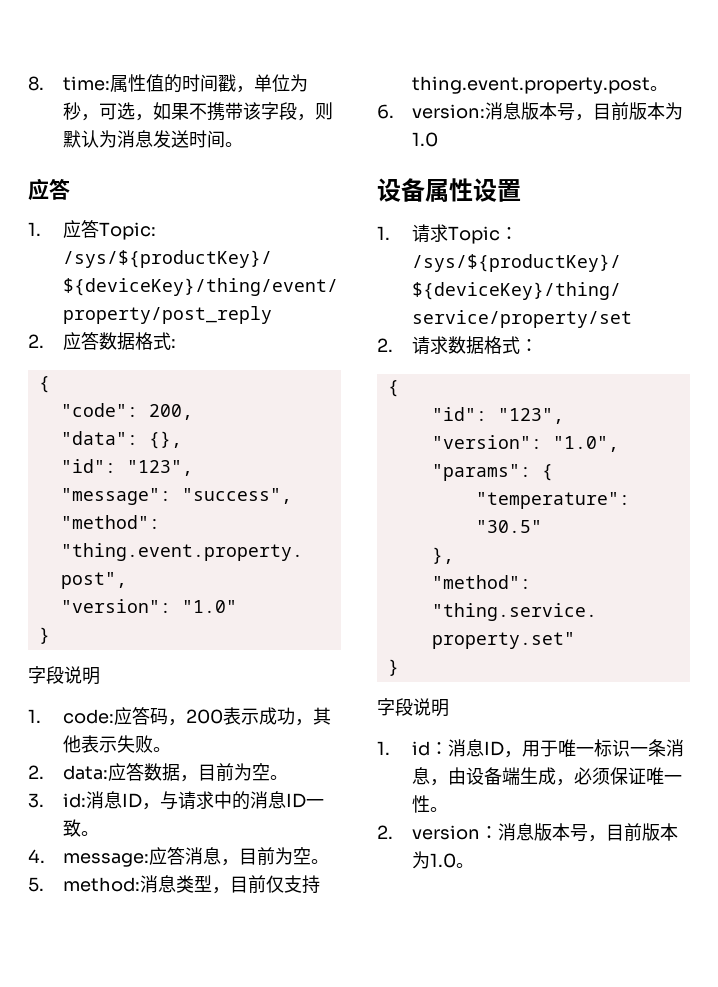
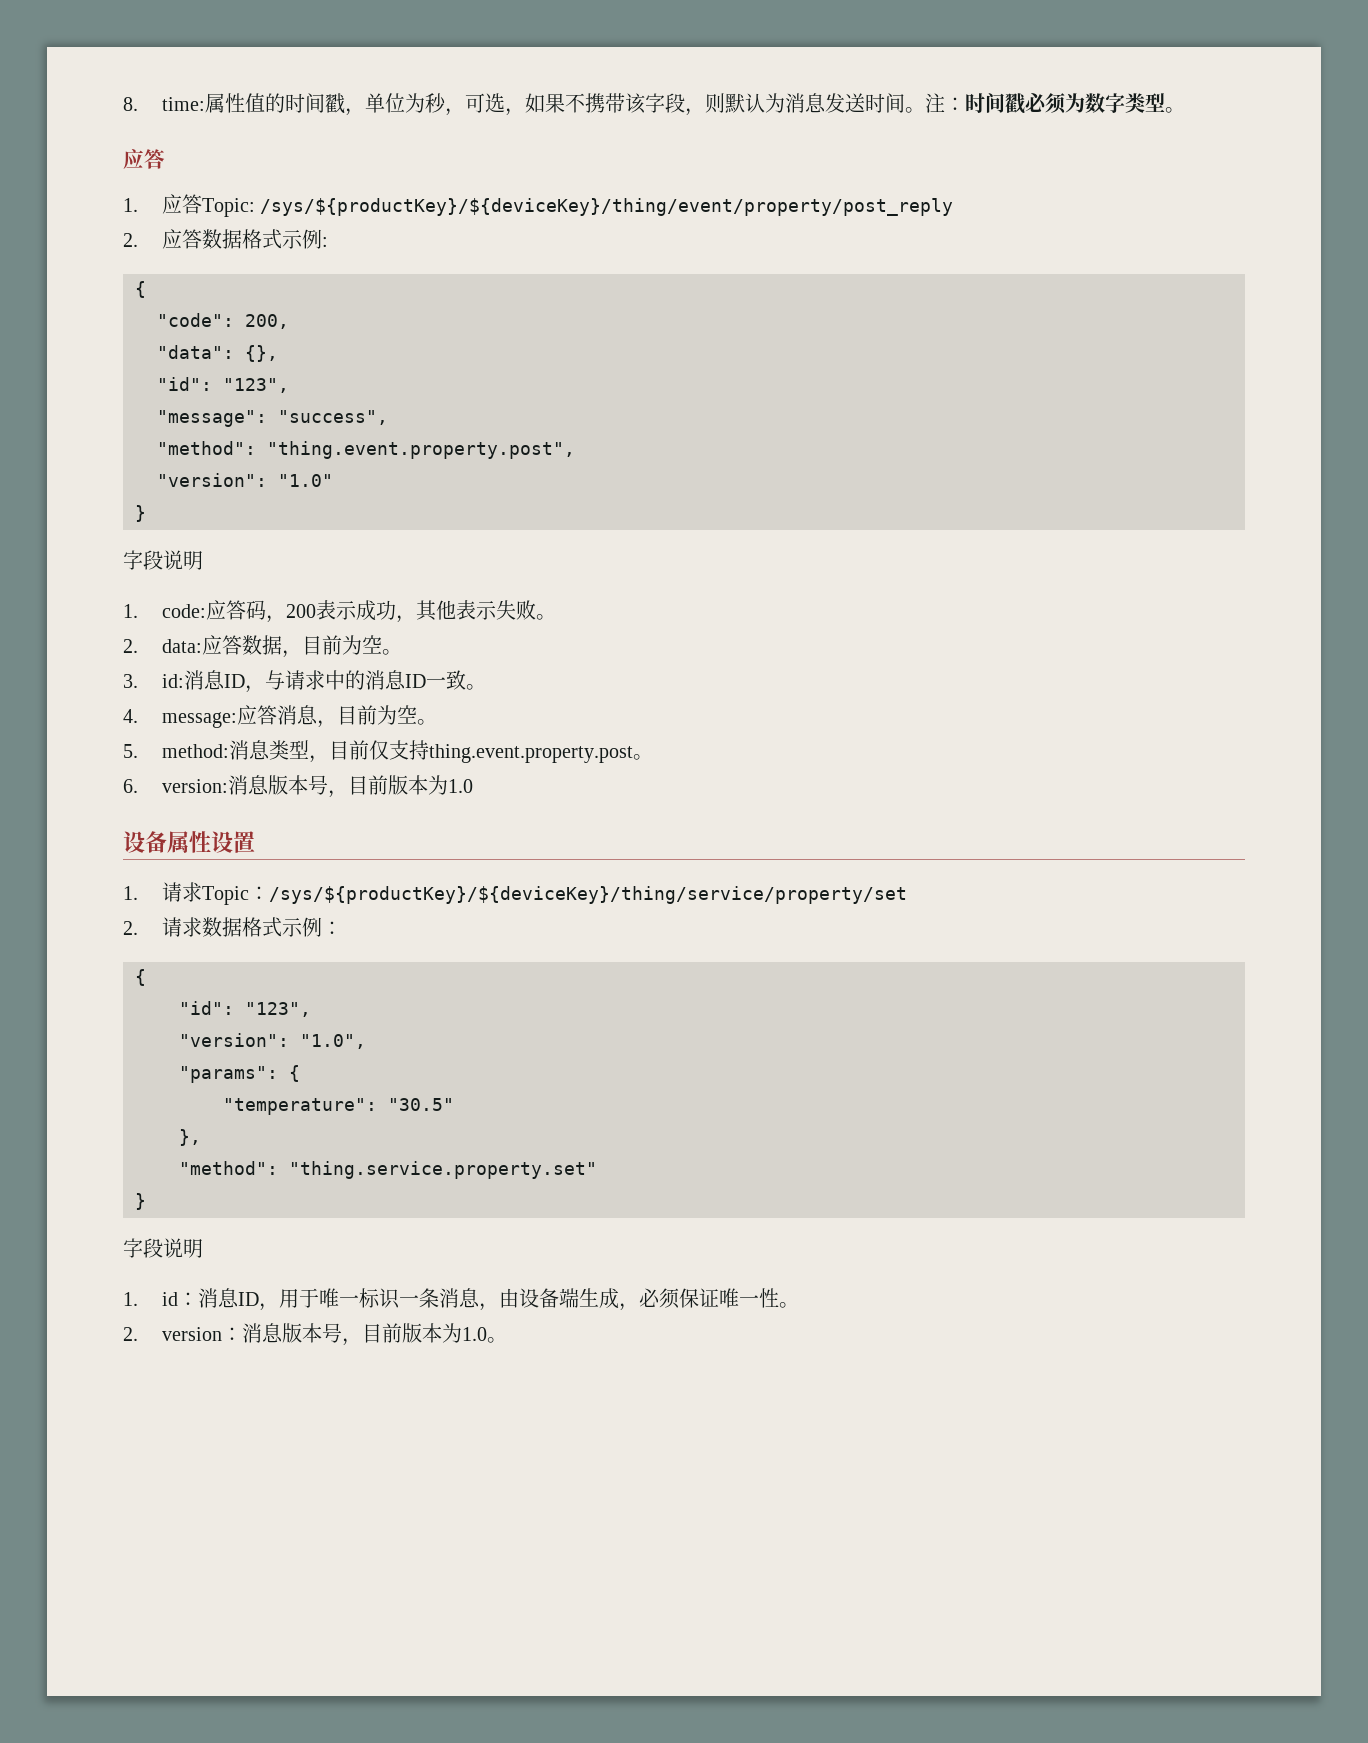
+ 注：时间戳必须为数字类型。
- 2.应答数据格式:
+ 2.应答数据格式示例:
- 2.请求数据格式：
+ 2.请求数据格式示例：

